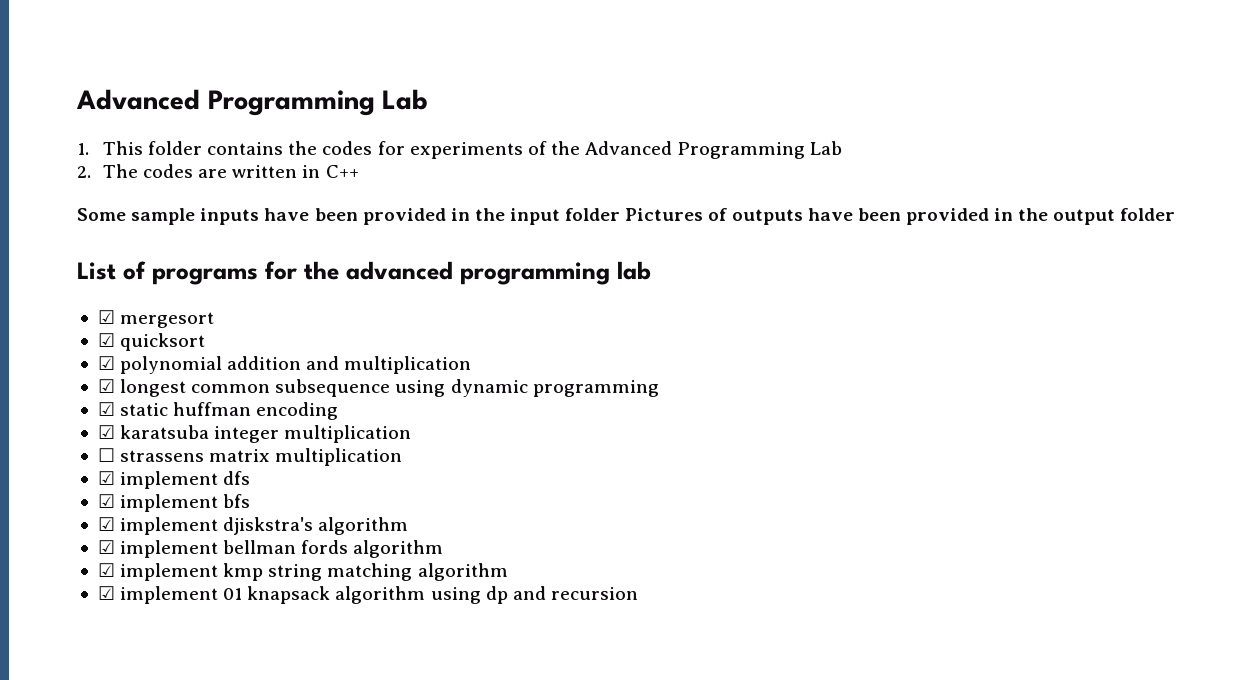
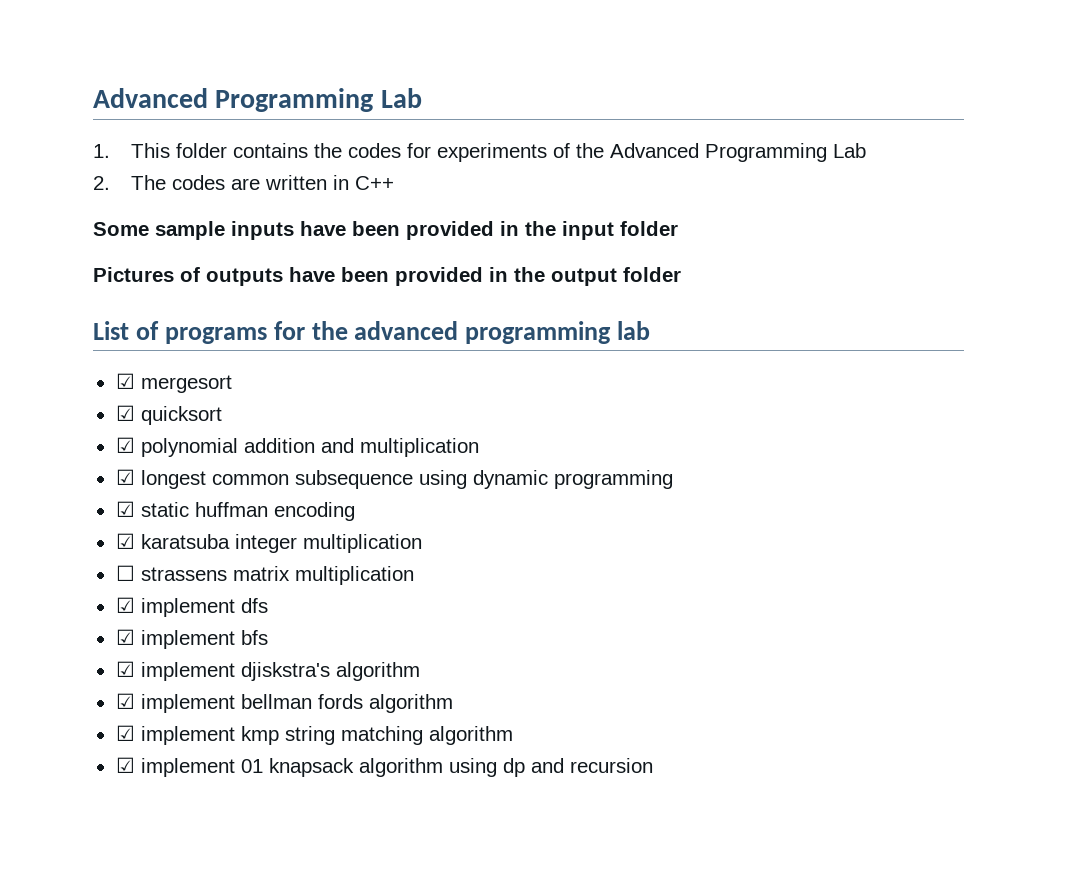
- Some sample inputs have been provided in the input folder Pictures of outputs have been provided in the output folder
+ Some sample inputs have been provided in the input folder
+ Pictures of outputs have been provided in the output folder

